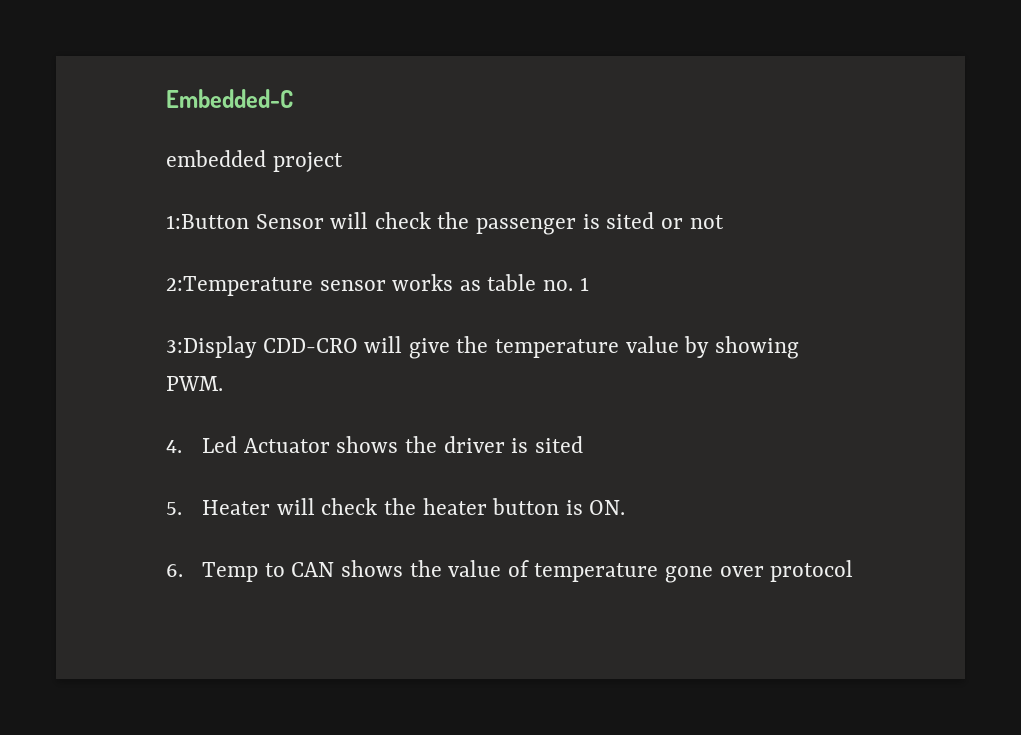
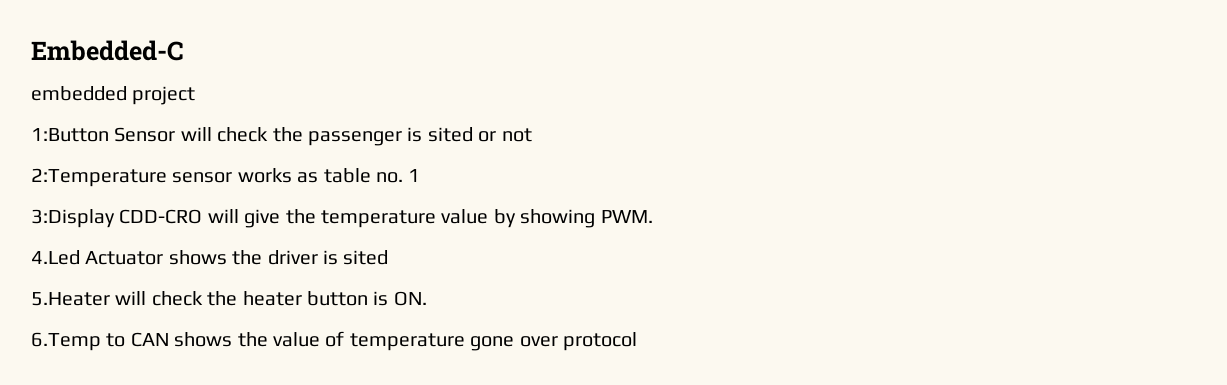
- 4. Led Actuator shows the driver is sited
+ 4.Led Actuator shows the driver is sited
- 5. Heater will check the heater button is ON.
+ 5.Heater will check the heater button is ON.
- 6. Temp to CAN shows the value of temperature gone over protocol
+ 6.Temp to CAN shows the value of temperature gone over protocol

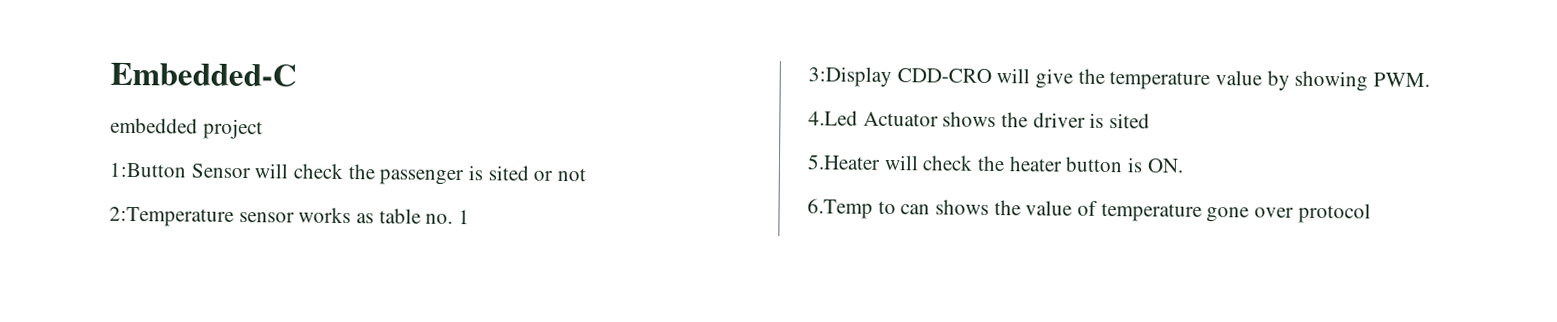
- 6.Temp to CAN shows the value of temperature gone over protocol
+ 6.Temp to can shows the value of temperature gone over protocol

